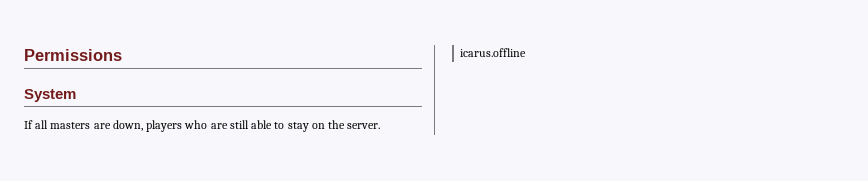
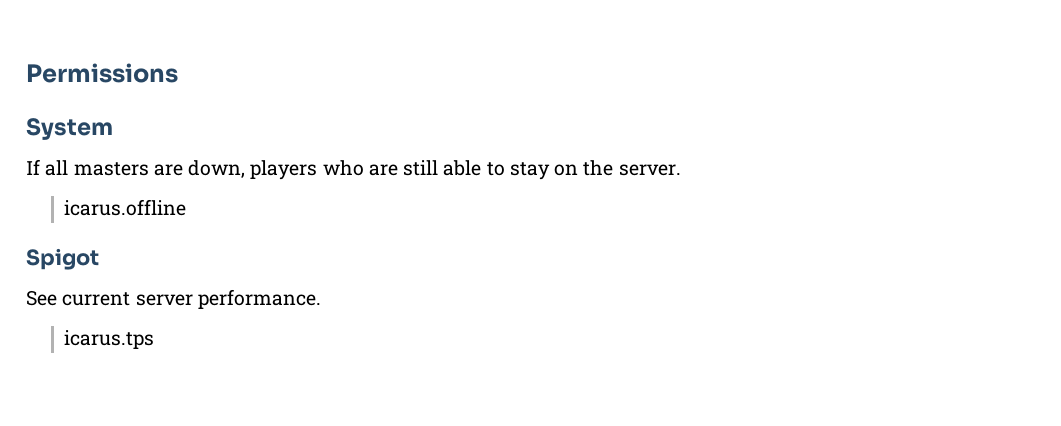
+ Spigot
+ See current server performance.
+ icarus.tps

